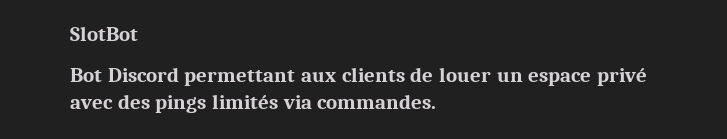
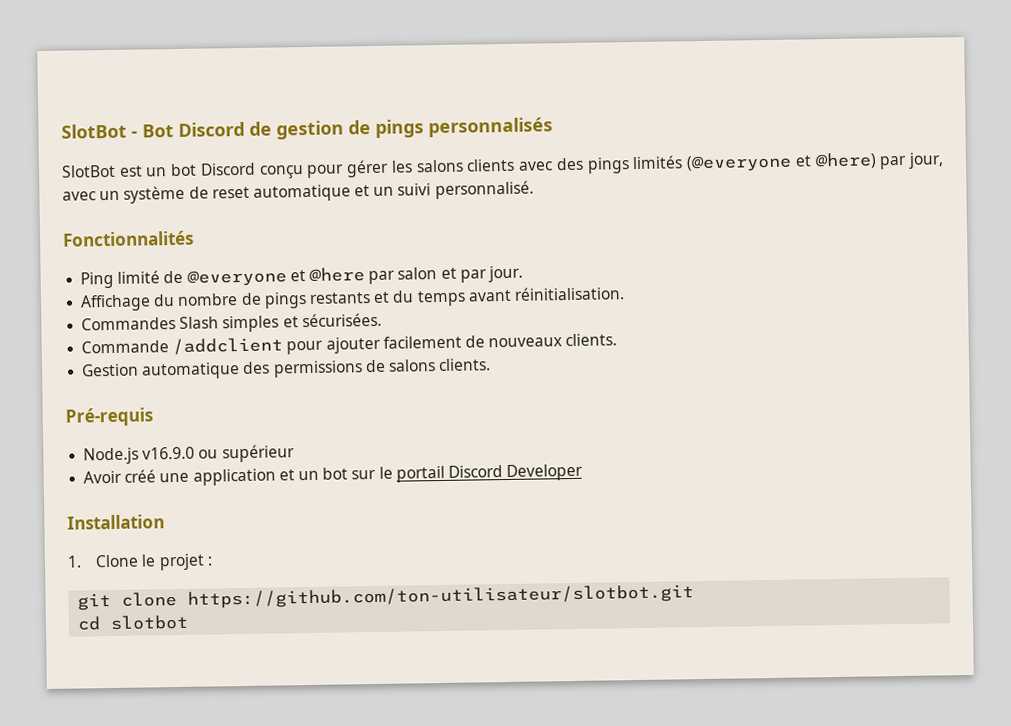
- SlotBot
- Bot Discord permettant aux clients de louer un espace privé avec des pings limités via commandes.
+ SlotBot - Bot Discord de gestion de pings personnalisés
+ SlotBot est un bot Discord conçu pour gérer les salons clients avec des pings limités (@everyone et @here) par jour, avec un système de reset automatique et un suivi personnalisé.
+ Fonctionnalités
+ Ping limité de @everyone et @here par salon et par jour.
+ Affichage du nombre de pings restants et du temps avant réinitialisation.
+ Commandes Slash simples et sécurisées.
+ Commande /addclient pour ajouter facilement de nouveaux clients.
+ Gestion automatique des permissions de salons clients.
+ Pré-requis
+ Node.js v16.9.0 ou supérieur
+ Avoir créé une application et un bot sur le portail Discord Developer
+ Installation
+ 1. Clone le projet :
+ git clone https://github.com/ton-utilisateur/slotbot.git
+ cd slotbot

